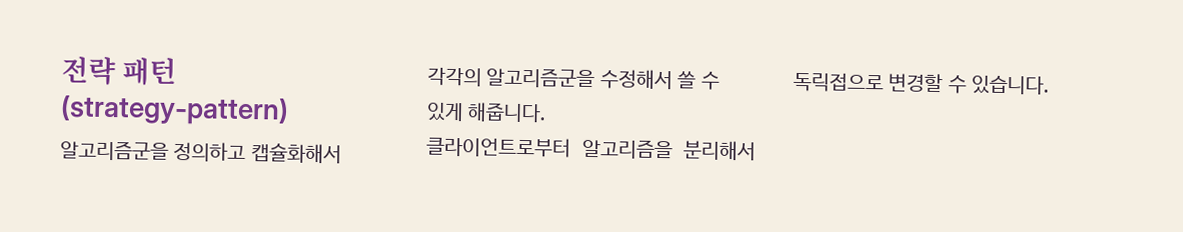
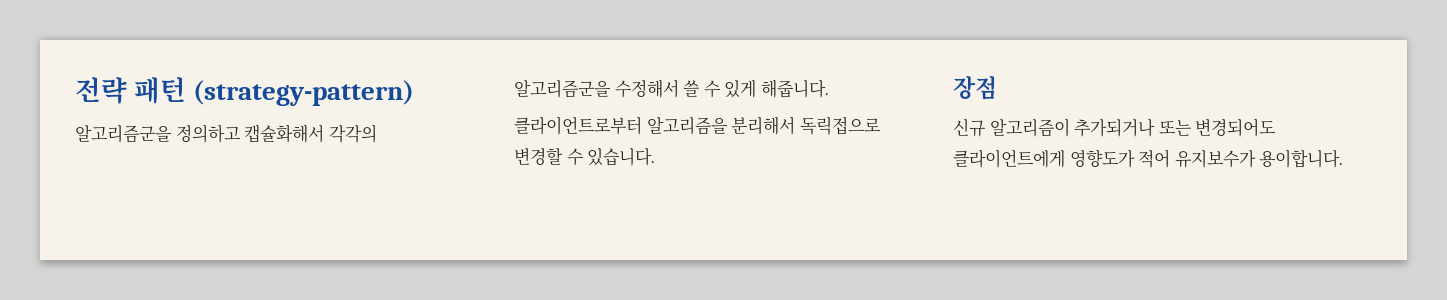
+ 장점
+ 신규 알고리즘이 추가되거나 또는 변경되어도 클라이언트에게 영향도가 적어 유지보수가 용이합니다.

